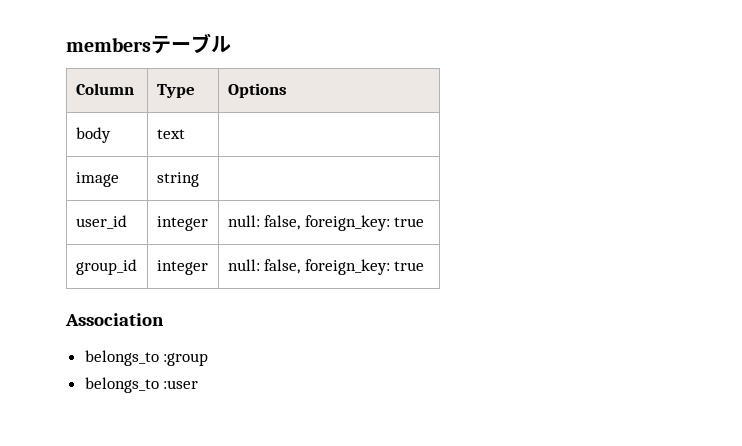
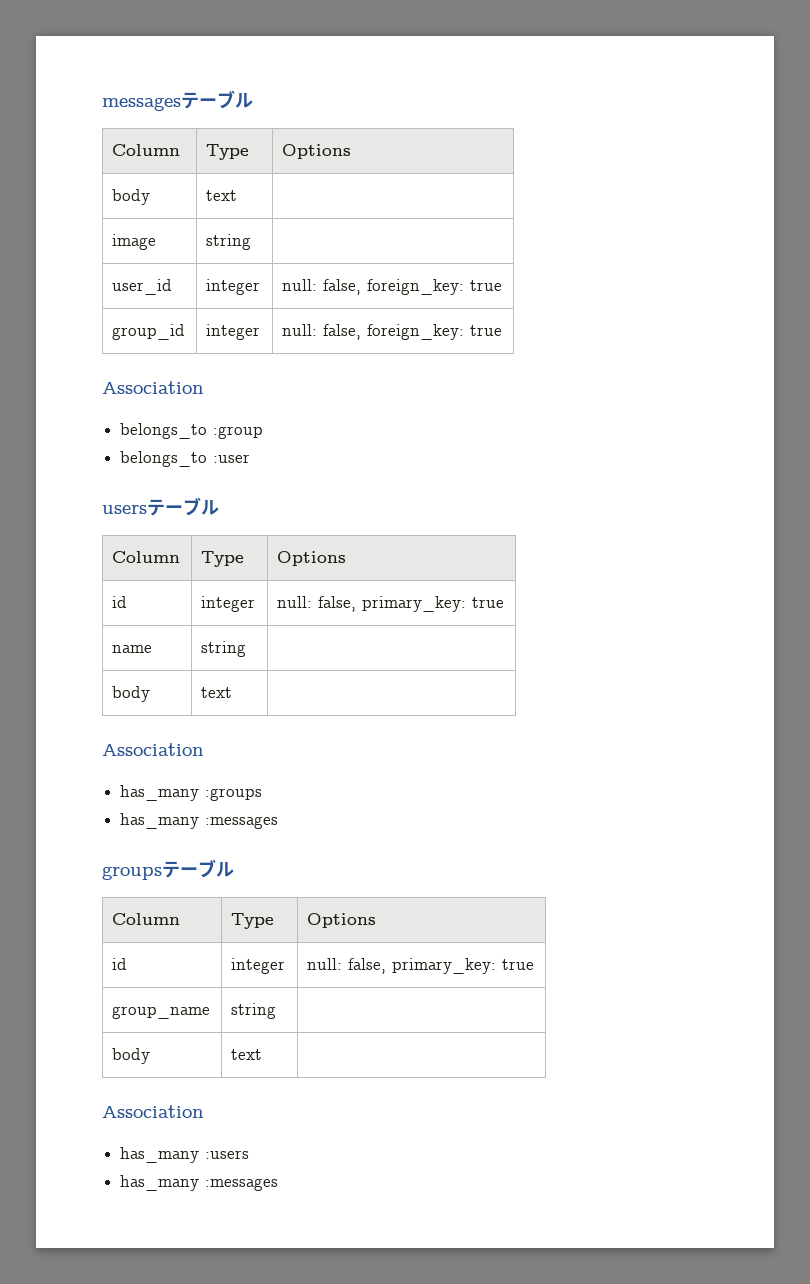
- membersテーブル
+ messagesテーブル
+ usersテーブル
+ Column | Type | Options
+ id | integer | null: false, primary_key: true
+ name | string |
+ body | text |
+ Association
+ has_many :groups
+ has_many :messages
+ groupsテーブル
+ Column | Type | Options
+ id | integer | null: false, primary_key: true
+ group_name | string |
+ body | text |
+ Association
+ has_many :users
+ has_many :messages

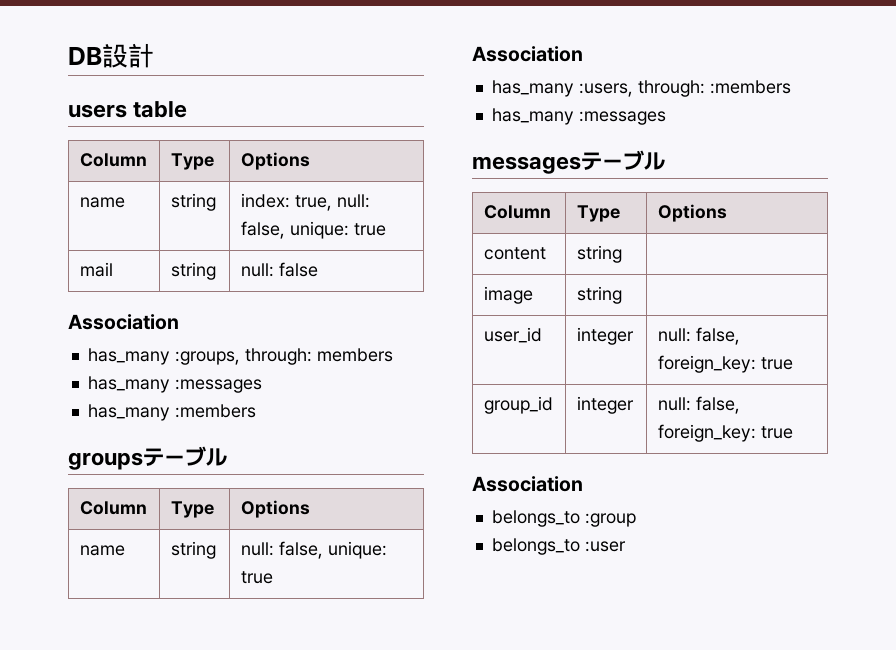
+ DB設計
+ users table
+ Column | Type | Options
+ name | string | index: true, null: false, unique: true
+ mail | string | null: false
+ Association
+ has_many :groups, through: members
+ has_many :messages
+ has_many :members
+ groupsテーブル
+ Column | Type | Options
+ name | string | null: false, unique: true
+ Association
+ has_many :users, through: :members
+ has_many :messages
  messagesテーブル
  Column | Type | Options
- body | text |
+ content | string |
- usersテーブル
- Column | Type | Options
- id | integer | null: false, primary_key: true
- name | string |
- body | text |
- Association
- has_many :groups
- has_many :messages
- groupsテーブル
- Column | Type | Options
- id | integer | null: false, primary_key: true
- group_name | string |
- body | text |
- Association
- has_many :users
- has_many :messages

